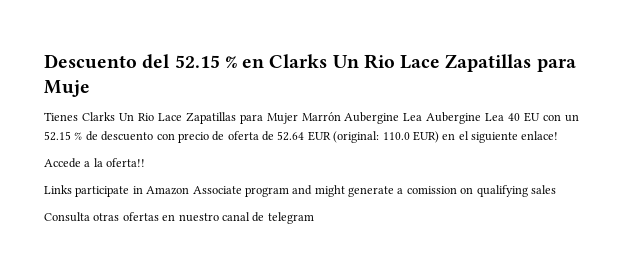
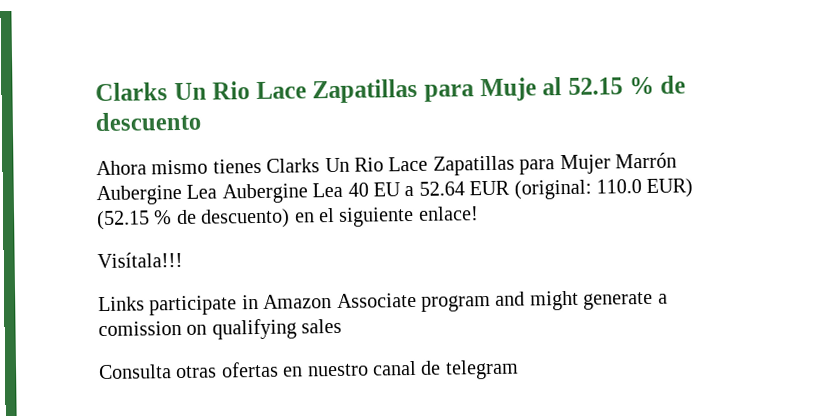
- Descuento del 52.15 % en Clarks Un Rio Lace Zapatillas para Muje
- Tienes Clarks Un Rio Lace Zapatillas para Mujer Marrón Aubergine Lea Aubergine Lea 40 EU con un 52.15 % de descuento con precio de oferta de 52.64 EUR (original: 110.0 EUR) en el siguiente enlace!
+ Clarks Un Rio Lace Zapatillas para Muje al 52.15 % de descuento
+ Ahora mismo tienes Clarks Un Rio Lace Zapatillas para Mujer Marrón Aubergine Lea Aubergine Lea 40 EU a 52.64 EUR (original: 110.0 EUR) (52.15 % de descuento) en el siguiente enlace!
- Accede a la oferta!!
+ Visítala!!!

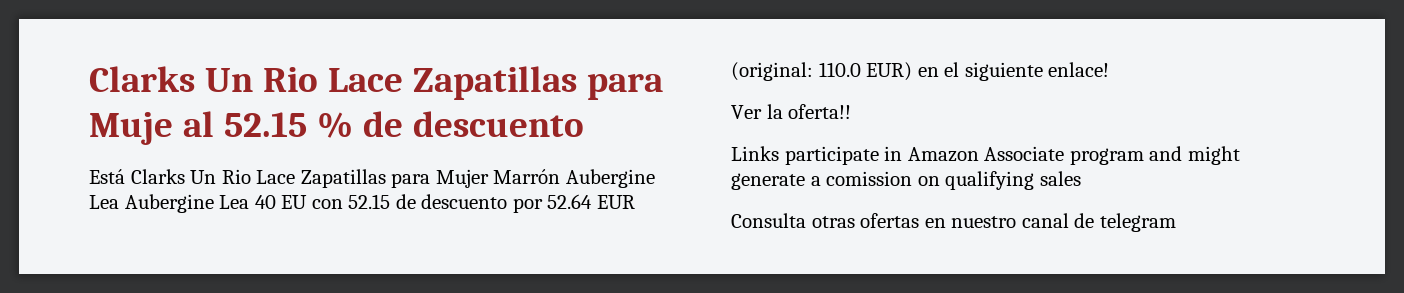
- Ahora mismo tienes Clarks Un Rio Lace Zapatillas para Mujer Marrón Aubergine Lea Aubergine Lea 40 EU a 52.64 EUR (original: 110.0 EUR) (52.15 % de descuento) en el siguiente enlace!
+ Está Clarks Un Rio Lace Zapatillas para Mujer Marrón Aubergine Lea Aubergine Lea 40 EU con 52.15 de descuento por 52.64 EUR (original: 110.0 EUR) en el siguiente enlace!
- Visítala!!!
+ Ver la oferta!!

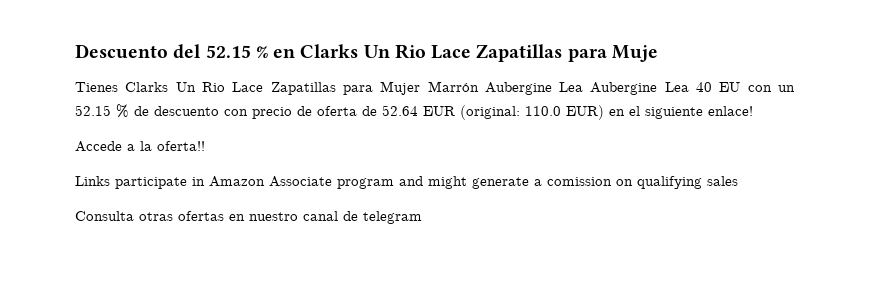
- Clarks Un Rio Lace Zapatillas para Muje al 52.15 % de descuento
- Está Clarks Un Rio Lace Zapatillas para Mujer Marrón Aubergine Lea Aubergine Lea 40 EU con 52.15 de descuento por 52.64 EUR (original: 110.0 EUR) en el siguiente enlace!
+ Descuento del 52.15 % en Clarks Un Rio Lace Zapatillas para Muje
+ Tienes Clarks Un Rio Lace Zapatillas para Mujer Marrón Aubergine Lea Aubergine Lea 40 EU con un 52.15 % de descuento con precio de oferta de 52.64 EUR (original: 110.0 EUR) en el siguiente enlace!
- Ver la oferta!!
+ Accede a la oferta!!

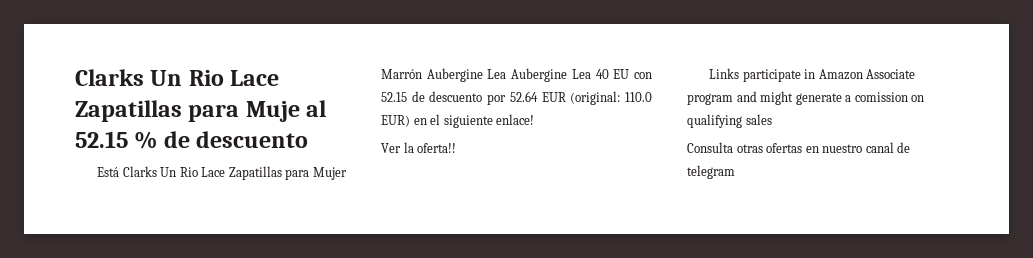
- Descuento del 52.15 % en Clarks Un Rio Lace Zapatillas para Muje
- Tienes Clarks Un Rio Lace Zapatillas para Mujer Marrón Aubergine Lea Aubergine Lea 40 EU con un 52.15 % de descuento con precio de oferta de 52.64 EUR (original: 110.0 EUR) en el siguiente enlace!
+ Clarks Un Rio Lace Zapatillas para Muje al 52.15 % de descuento
+ Está Clarks Un Rio Lace Zapatillas para Mujer Marrón Aubergine Lea Aubergine Lea 40 EU con 52.15 de descuento por 52.64 EUR (original: 110.0 EUR) en el siguiente enlace!
- Accede a la oferta!!
+ Ver la oferta!!

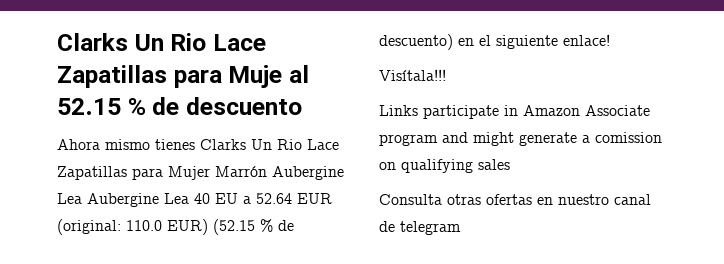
- Está Clarks Un Rio Lace Zapatillas para Mujer Marrón Aubergine Lea Aubergine Lea 40 EU con 52.15 de descuento por 52.64 EUR (original: 110.0 EUR) en el siguiente enlace!
+ Ahora mismo tienes Clarks Un Rio Lace Zapatillas para Mujer Marrón Aubergine Lea Aubergine Lea 40 EU a 52.64 EUR (original: 110.0 EUR) (52.15 % de descuento) en el siguiente enlace!
- Ver la oferta!!
+ Visítala!!!

